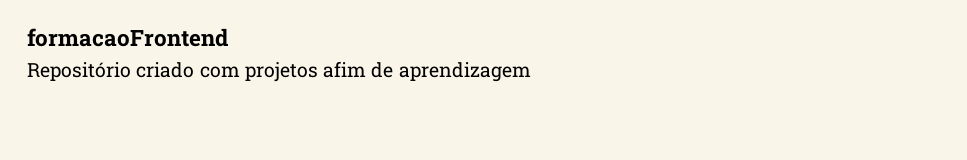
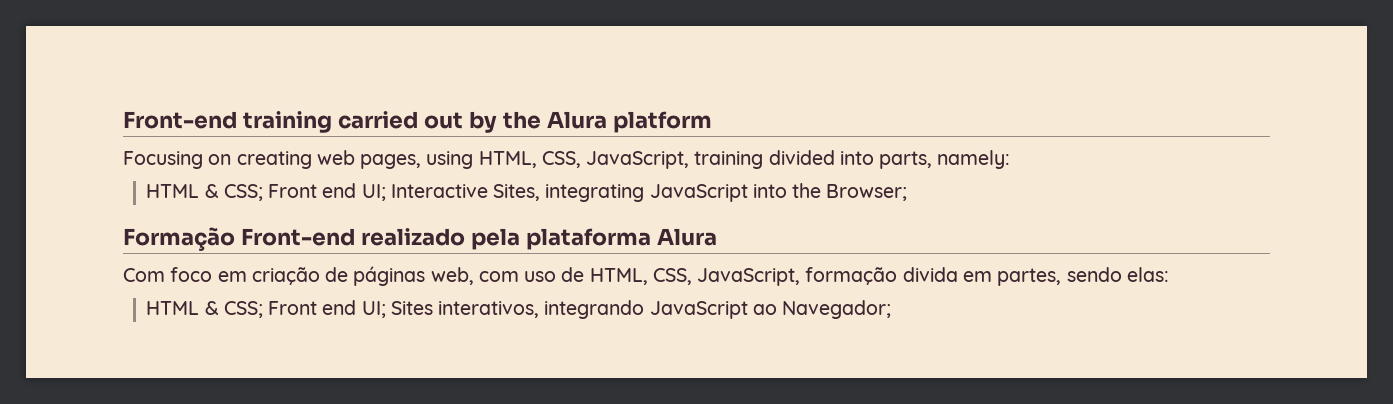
- formacaoFrontend
- Repositório criado com projetos afim de aprendizagem
+ Front-end training carried out by the Alura platform
+ Focusing on creating web pages, using HTML, CSS, JavaScript, training divided into parts, namely:
+ HTML & CSS; Front end UI; Interactive Sites, integrating JavaScript into the Browser;
+ Formação Front-end realizado pela plataforma Alura
+ Com foco em criação de páginas web, com uso de HTML, CSS, JavaScript, formação divida em partes, sendo elas:
+ HTML & CSS; Front end UI; Sites interativos, integrando JavaScript ao Navegador;

